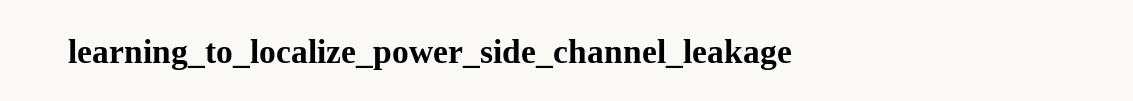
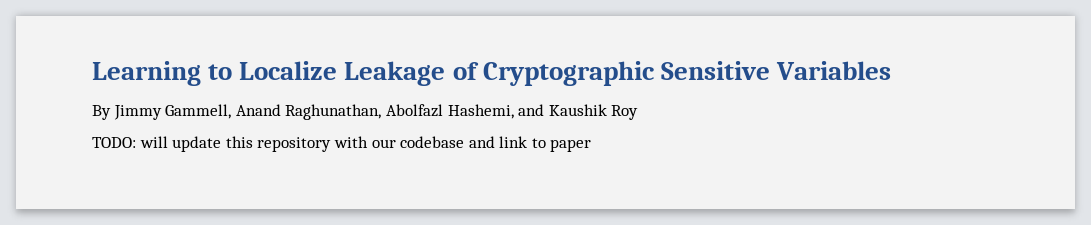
- learning_to_localize_power_side_channel_leakage
+ Learning to Localize Leakage of Cryptographic Sensitive Variables
+ By Jimmy Gammell, Anand Raghunathan, Abolfazl Hashemi, and Kaushik Roy
+ TODO: will update this repository with our codebase and link to paper

